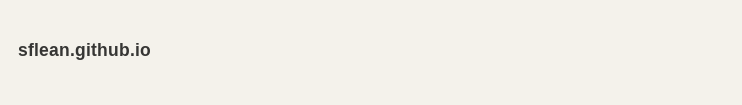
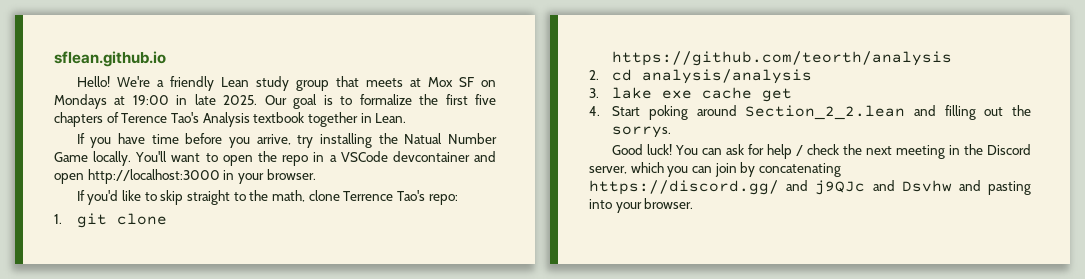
+ Hello! We're a friendly Lean study group that meets at Mox SF on Mondays at 19:00 in late 2025. Our goal is to formalize the first five chapters of Terence Tao's Analysis textbook together in Lean.
+ If you have time before you arrive, try installing the Natual Number Game locally. You'll want to open the repo in a VSCode devcontainer and open http://localhost:3000 in your browser.
+ If you'd like to skip straight to the math, clone Terrence Tao's repo:
+ 1. git clone https://github.com/teorth/analysis
+ 2. cd analysis/analysis
+ 3. lake exe cache get
+ 4. Start poking around Section_2_2.lean and filling out the sorrys.
+ Good luck! You can ask for help / check the next meeting in the Discord server, which you can join by concatenating https://discord.gg/ and j9QJc and Dsvhw and pasting into your browser.

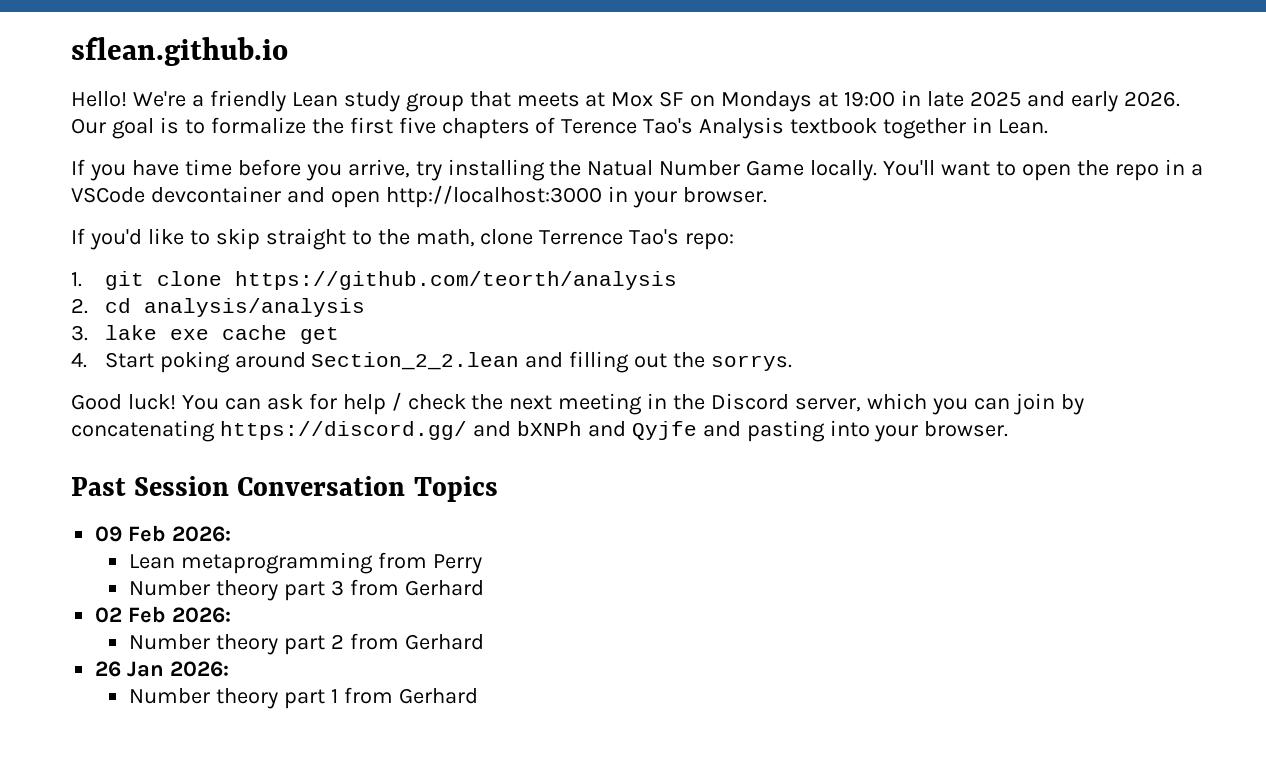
- We're a friendly Lean study group that meets at Mox SF on Mondays at 19:00 in late 2025.
+ We're a friendly Lean study group that meets at Mox SF on Mondays at 19:00 in late 2025 and early 2026.
- You can ask for help / check the next meeting in the Discord server, which you can join by concatenating https://discord.gg/ and j9QJc and Dsvhw and pasting into your browser.
+ You can ask for help / check the next meeting in the Discord server, which you can join by concatenating https://discord.gg/ and bXNPh and Qyjfe and pasting into your browser.
+ Past Session Conversation Topics
+ 09 Feb 2026:
+ Lean metaprogramming from Perry
+ Number theory part 3 from Gerhard
+ 02 Feb 2026:
+ Number theory part 2 from Gerhard
+ 26 Jan 2026:
+ Number theory part 1 from Gerhard

